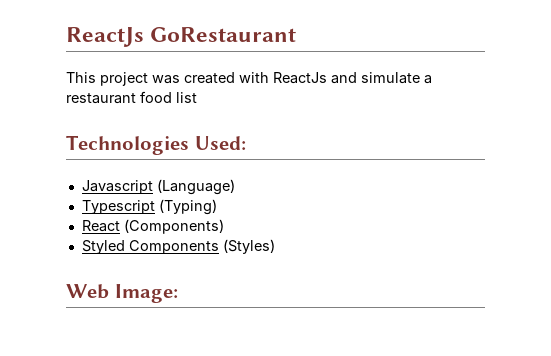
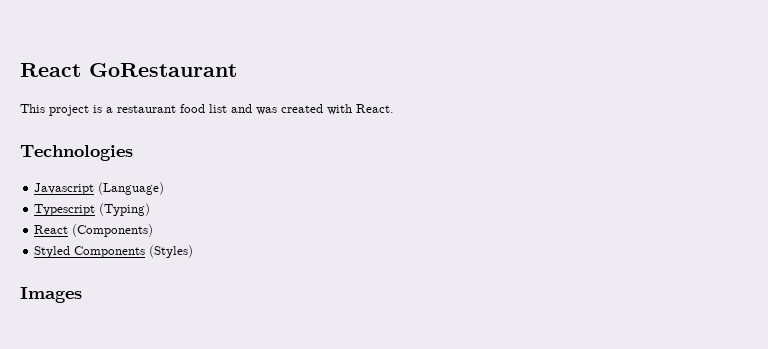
- ReactJs GoRestaurant
+ React GoRestaurant
- This project was created with ReactJs and simulate a restaurant food list
+ This project is a restaurant food list and was created with React.
- Technologies Used:
+ Technologies
- Web Image:
+ Images

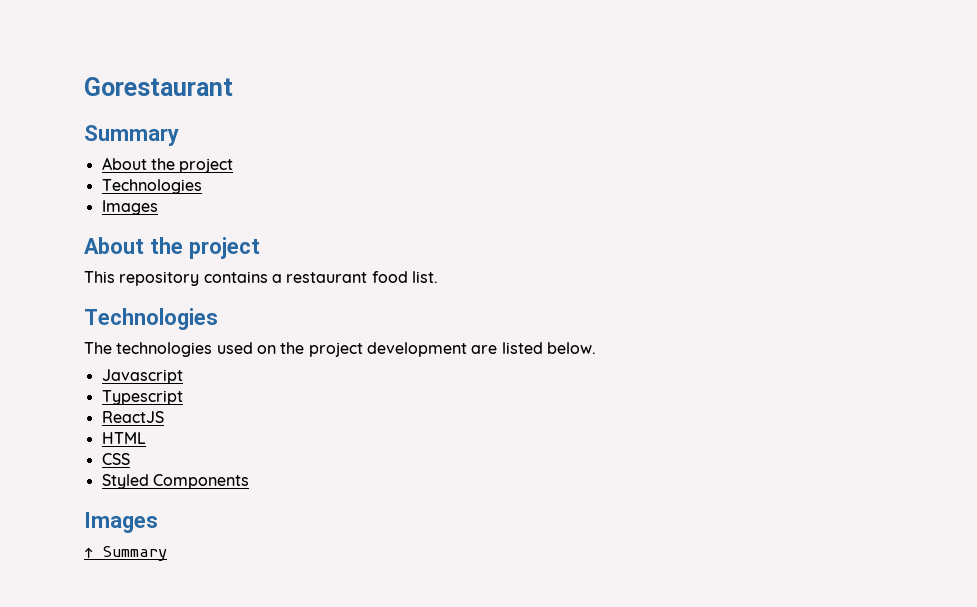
- React GoRestaurant
+ Gorestaurant
+ Summary
+ About the project
+ Technologies
+ Images
+ About the project
- This project is a restaurant food list and was created with React.
+ This repository contains a restaurant food list.
  Technologies
+ The technologies used on the project development are listed below.
- Javascript (Language)
+ Javascript
- Typescript (Typing)
- React (Components)
+ Typescript
+ ReactJS
+ HTML
+ CSS
- Styled Components (Styles)
+ Styled Components
  Images
+ ↑ Summary

